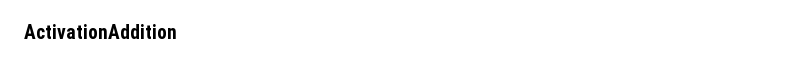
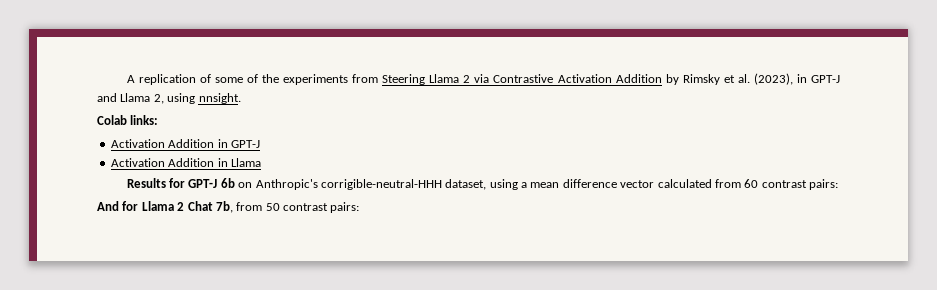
- ActivationAddition
+ A replication of some of the experiments from Steering Llama 2 via Contrastive Activation Addition by Rimsky et al. (2023), in GPT-J and Llama 2, using nnsight.
+ Colab links:
+ Activation Addition in GPT-J
+ Activation Addition in Llama
+ Results for GPT-J 6b on Anthropic's corrigible-neutral-HHH dataset, using a mean difference vector calculated from 60 contrast pairs:
+ And for Llama 2 Chat 7b, from 50 contrast pairs:

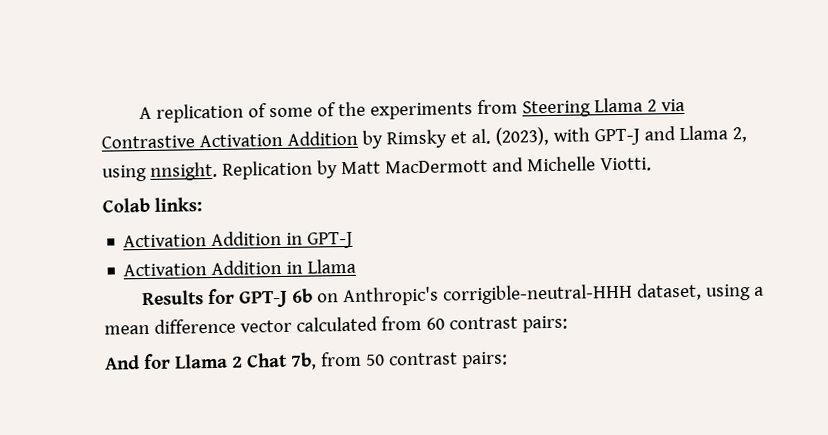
- A replication of some of the experiments from Steering Llama 2 via Contrastive Activation Addition by Rimsky et al. (2023), in GPT-J and Llama 2, using nnsight.
+ A replication of some of the experiments from Steering Llama 2 via Contrastive Activation Addition by Rimsky et al. (2023), with GPT-J and Llama 2, using nnsight. Replication by Matt MacDermott and Michelle Viotti.

